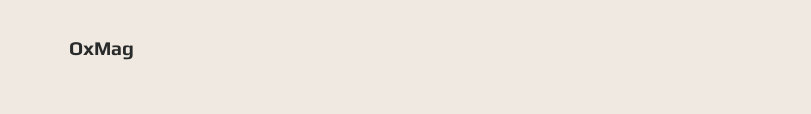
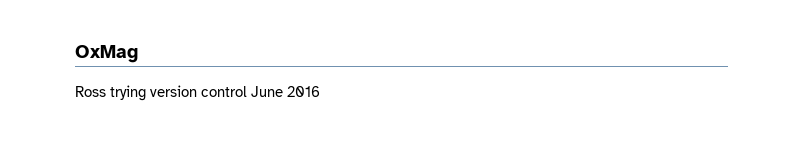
+ Ross trying version control June 2016

